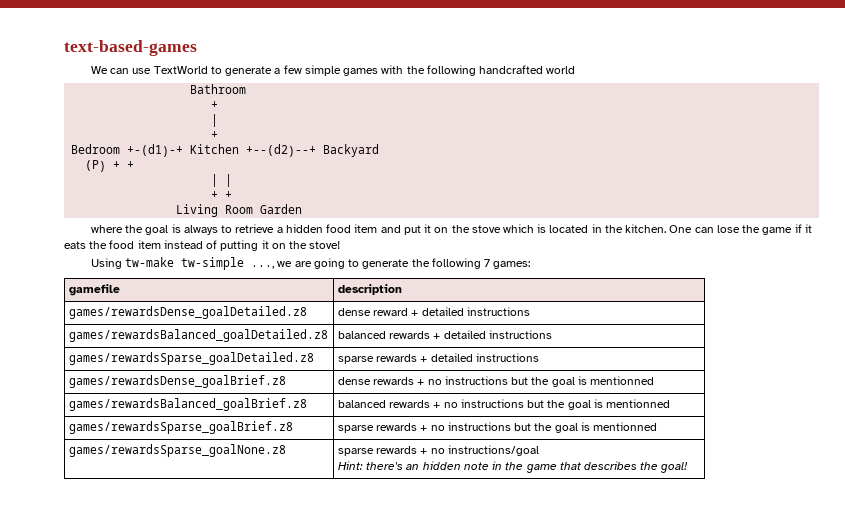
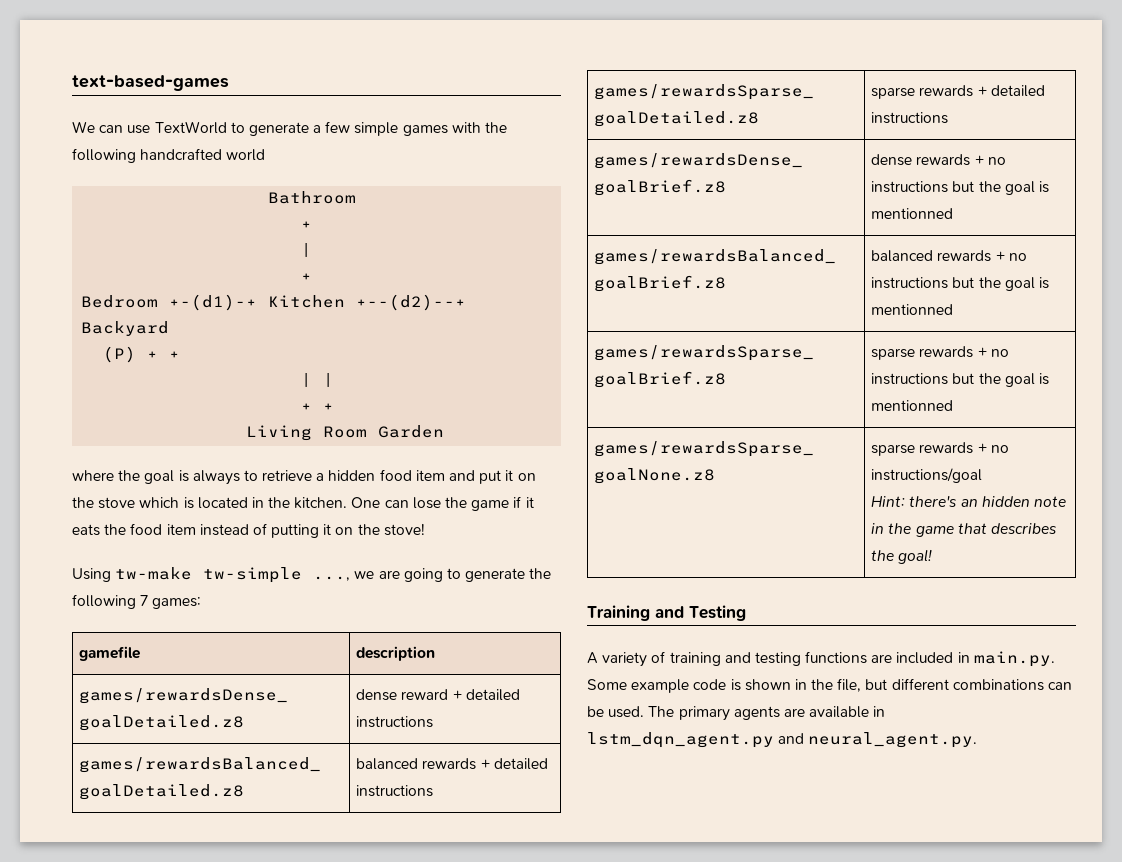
+ Training and Testing
+ A variety of training and testing functions are included in main.py. Some example code is shown in the file, but different combinations can be used. The primary agents are available in lstm_dqn_agent.py and neural_agent.py.

